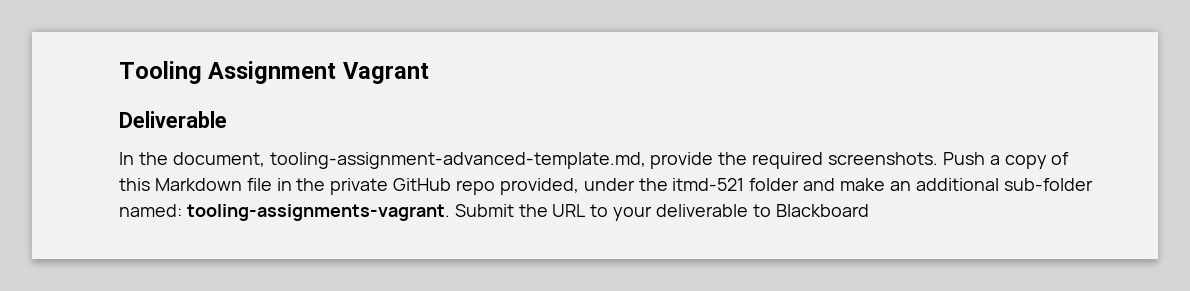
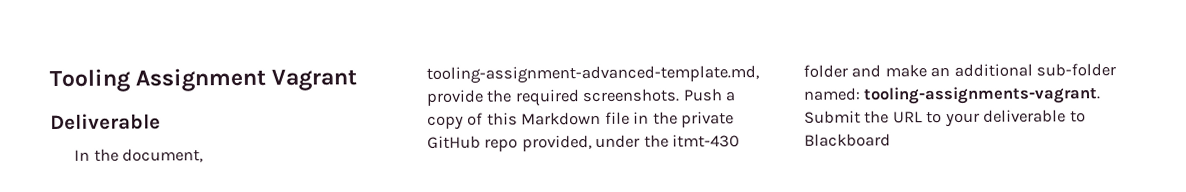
- Push a copy of this Markdown file in the private GitHub repo provided, under the itmd-521 folder and make an additional sub-folder named: tooling-assignments-vagrant.
+ Push a copy of this Markdown file in the private GitHub repo provided, under the itmt-430 folder and make an additional sub-folder named: tooling-assignments-vagrant.

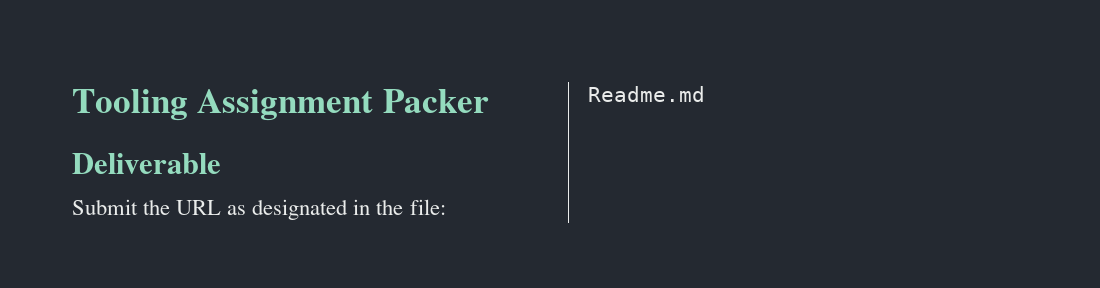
- Tooling Assignment Vagrant
+ Tooling Assignment Packer
- In the document, tooling-assignment-advanced-template.md, provide the required screenshots. Push a copy of this Markdown file in the private GitHub repo provided, under the itmt-430 folder and make an additional sub-folder named: tooling-assignments-vagrant. Submit the URL to your deliverable to Blackboard
+ Submit the URL as designated in the file: Readme.md

